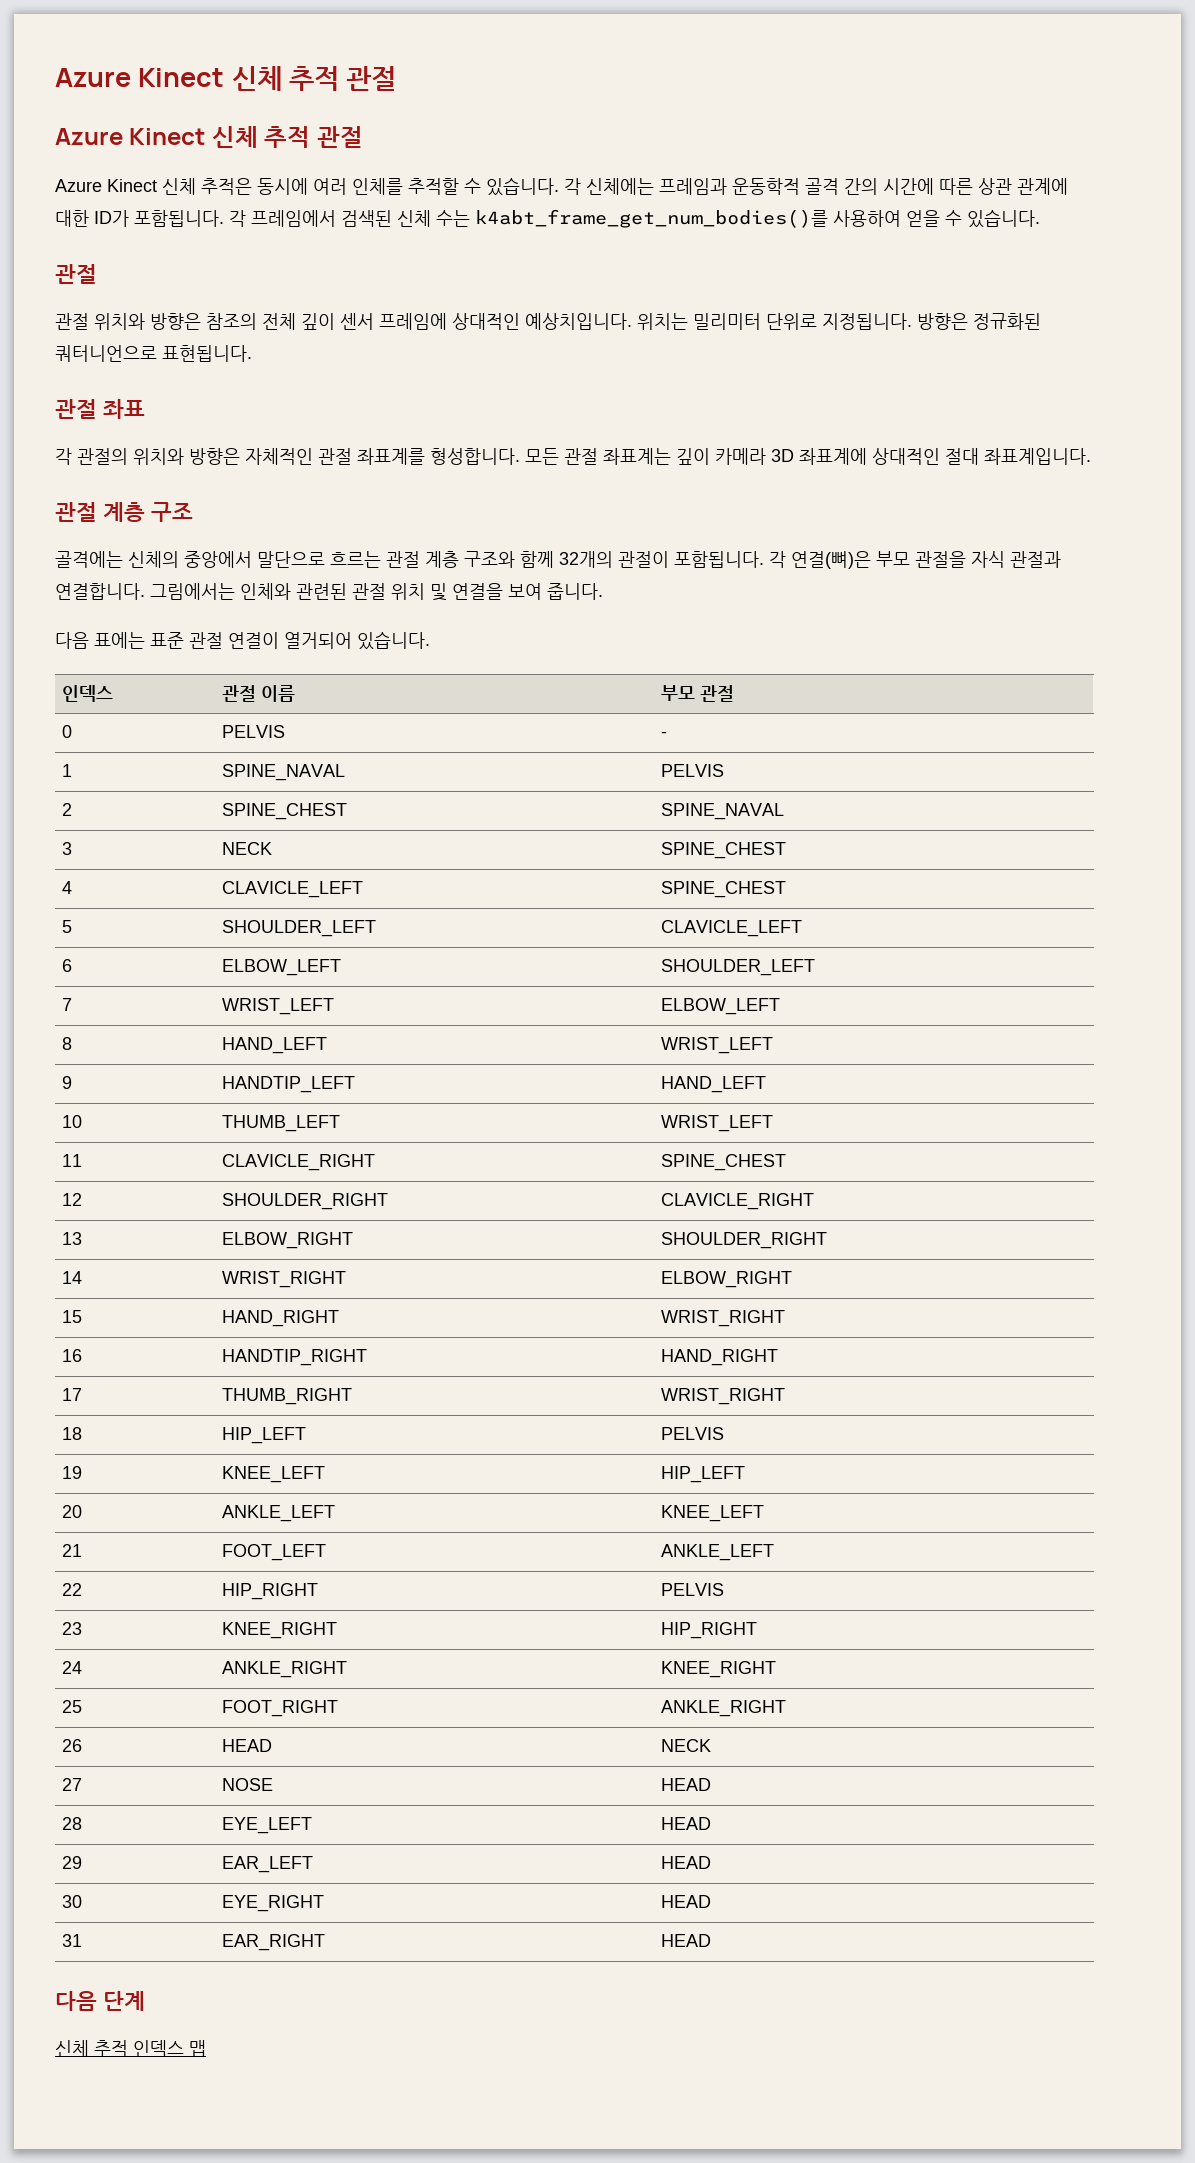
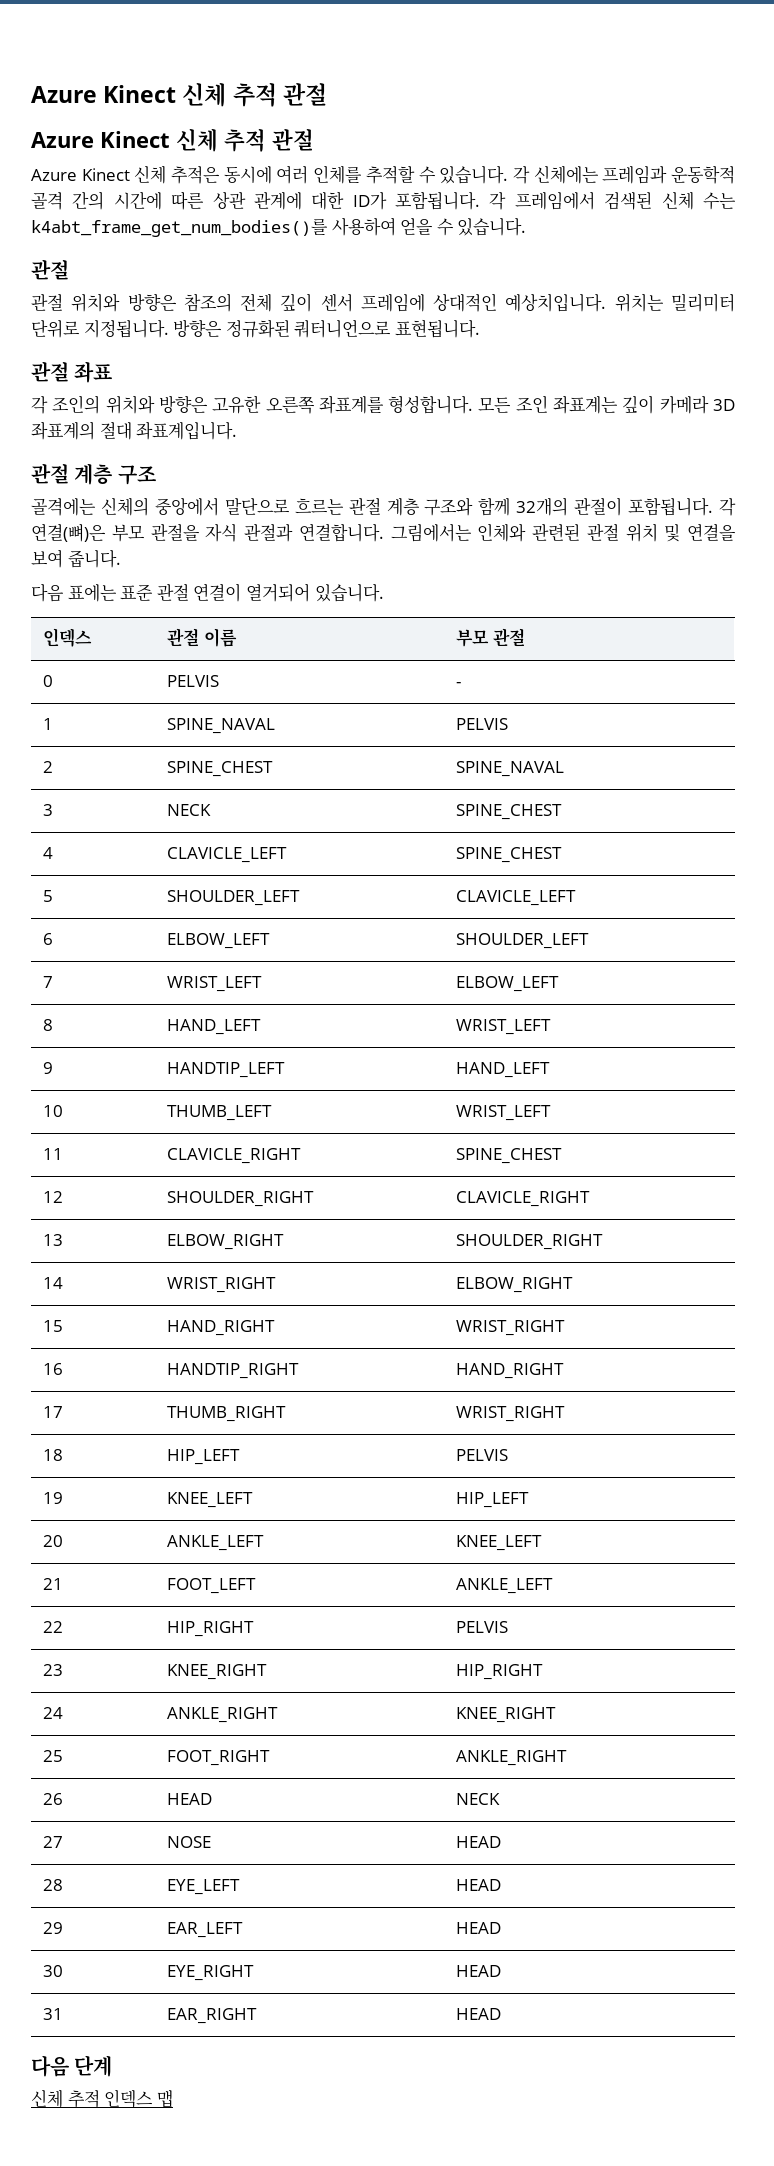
- 각 관절의 위치와 방향은 자체적인 관절 좌표계를 형성합니다.
+ 각 조인의 위치와 방향은 고유한 오른쪽 좌표계를 형성합니다.
- 모든 관절 좌표계는 깊이 카메라 3D 좌표계에 상대적인 절대 좌표계입니다.
+ 모든 조인 좌표계는 깊이 카메라 3D 좌표계의 절대 좌표계입니다.

